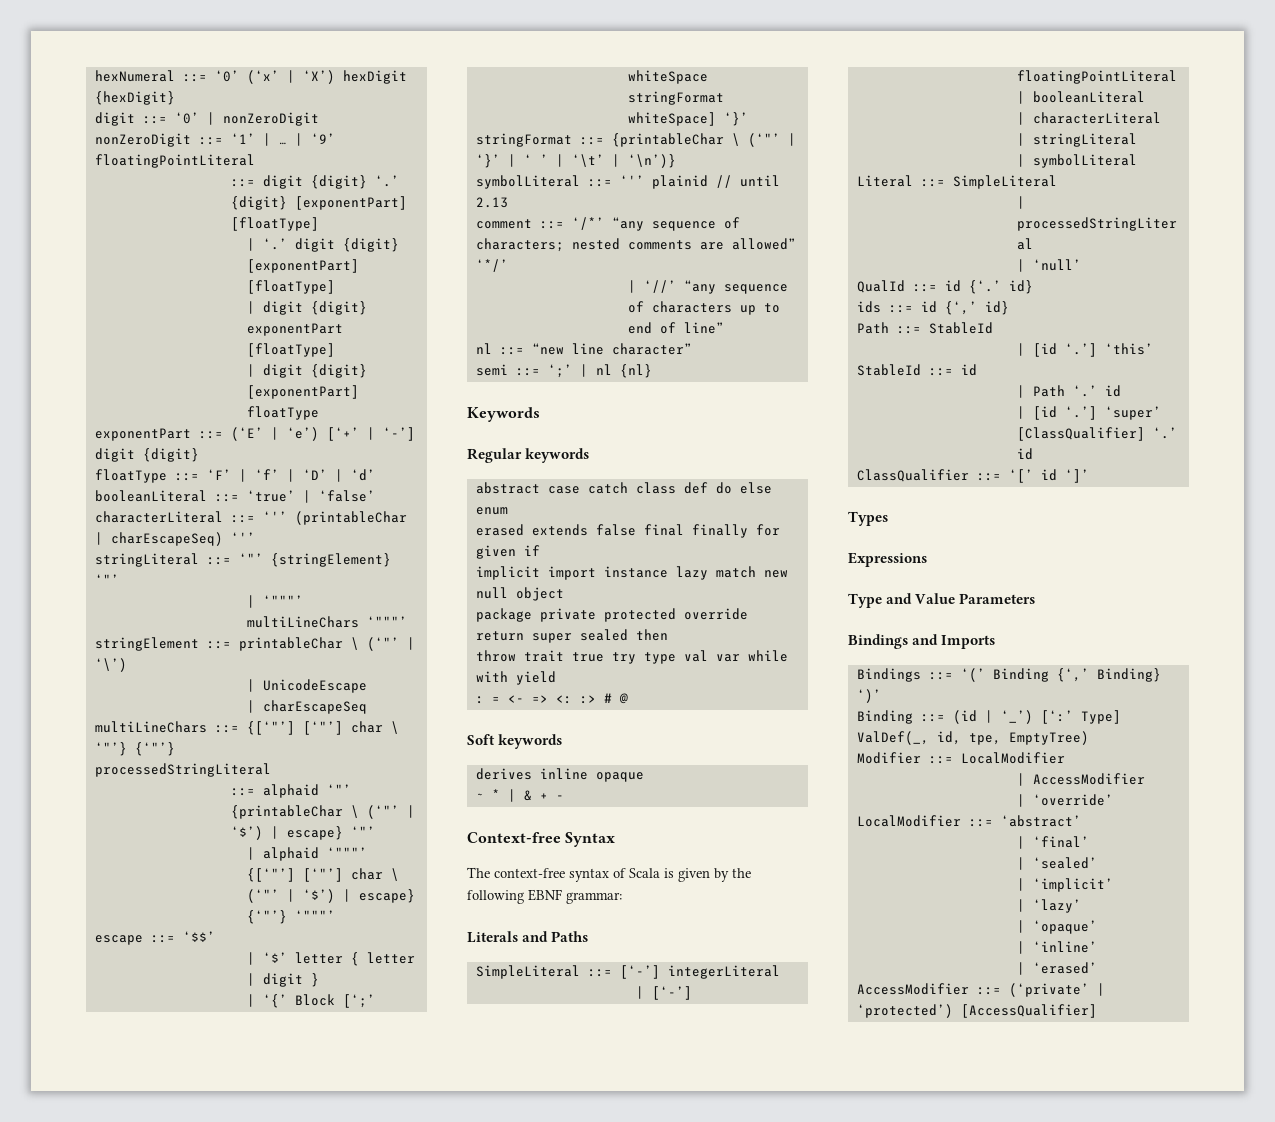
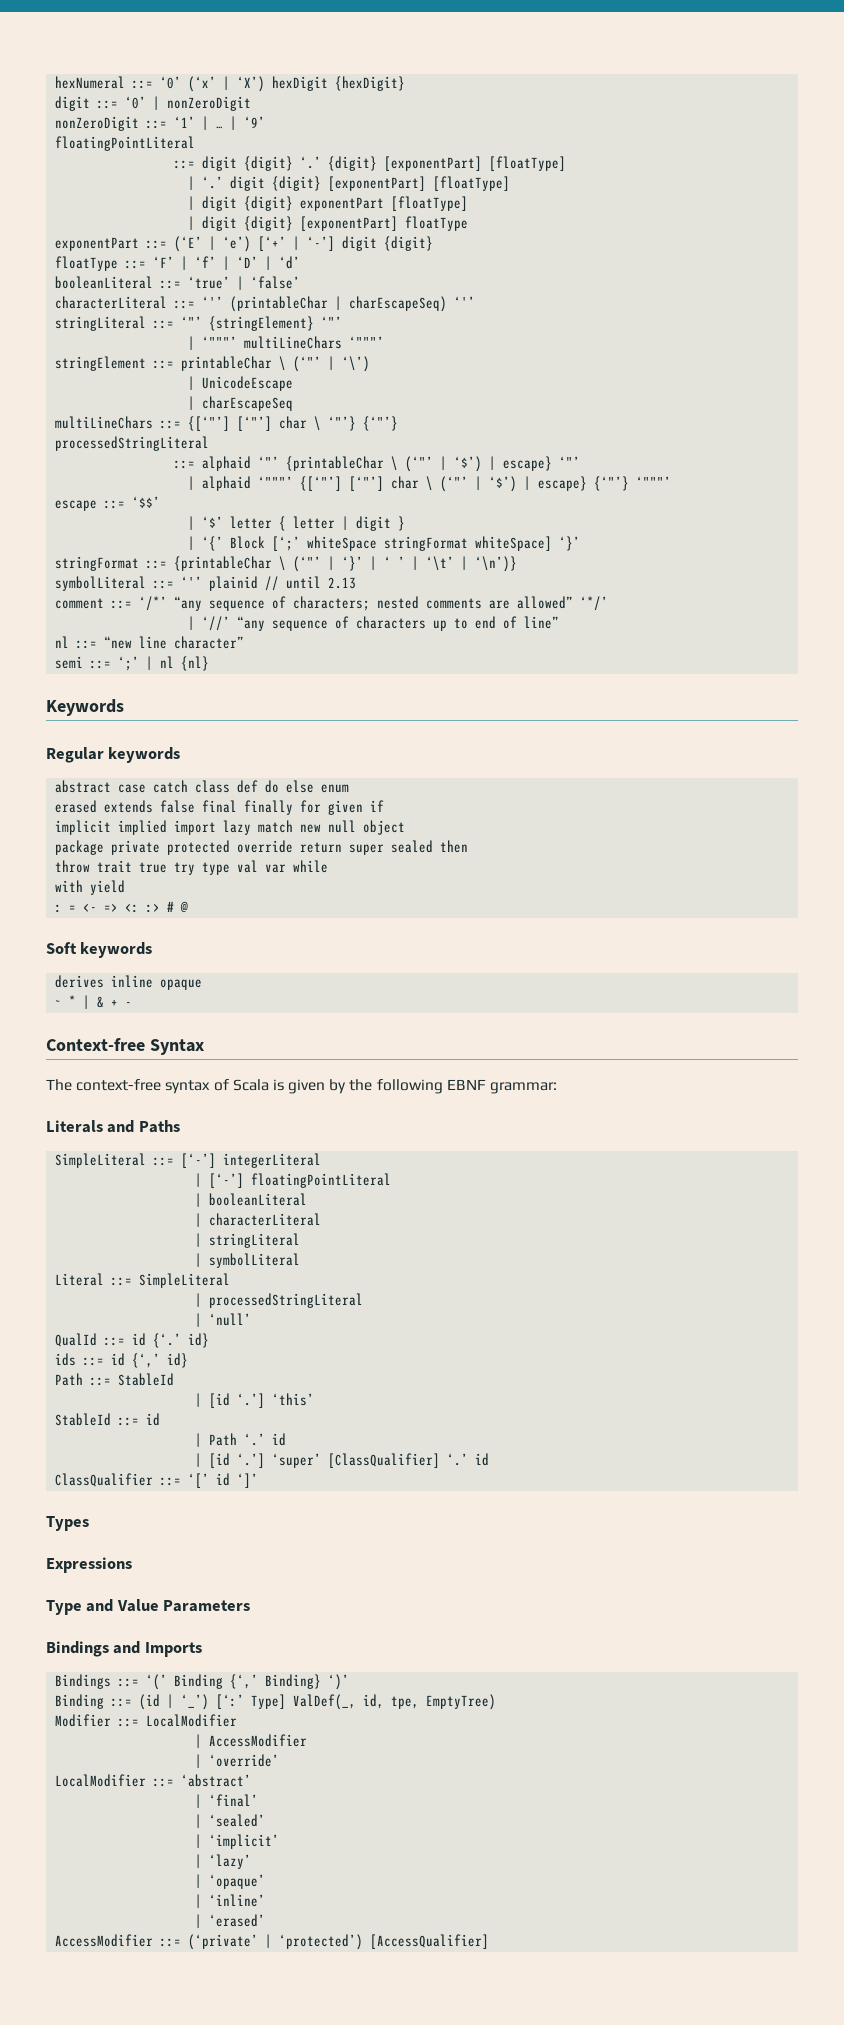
- implicit import instance lazy match new null object
+ implicit implied import lazy match new null object

